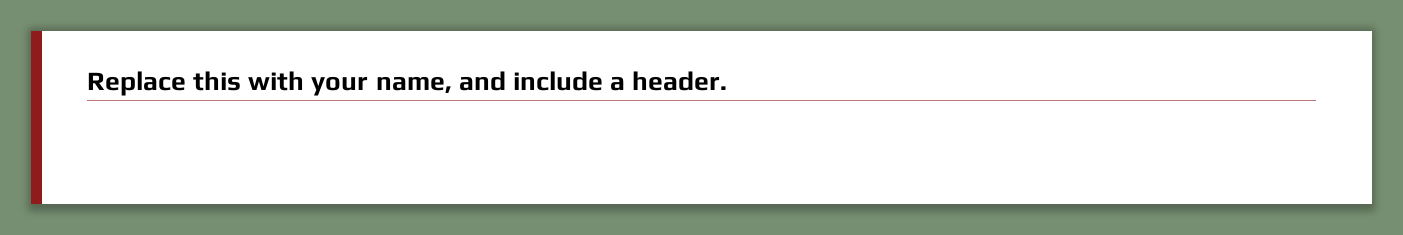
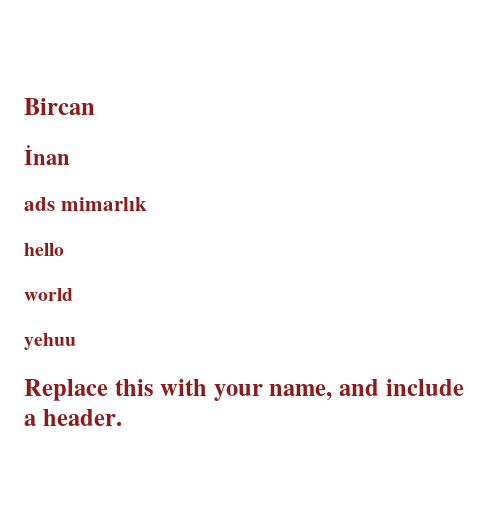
+ Bircan
+ İnan
+ ads mimarlık
+ hello
+ world
+ yehuu

